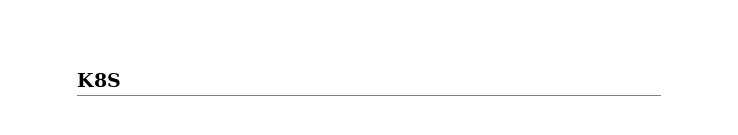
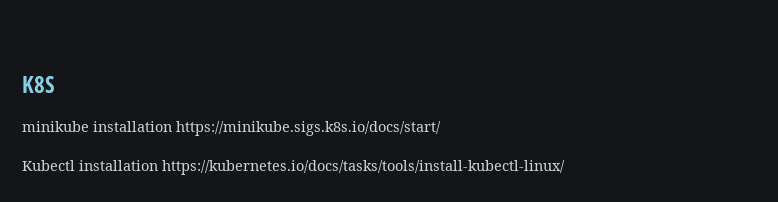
+ minikube installation https://minikube.sigs.k8s.io/docs/start/
+ Kubectl installation https://kubernetes.io/docs/tasks/tools/install-kubectl-linux/

